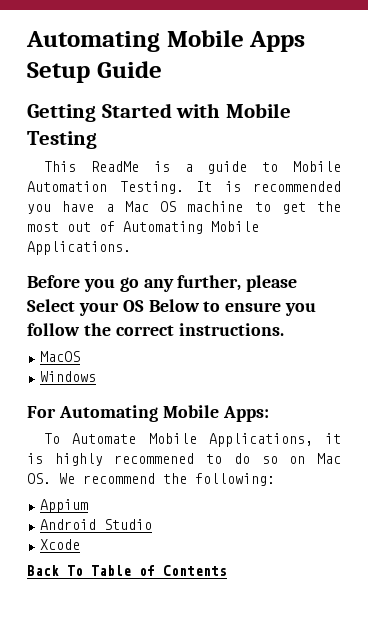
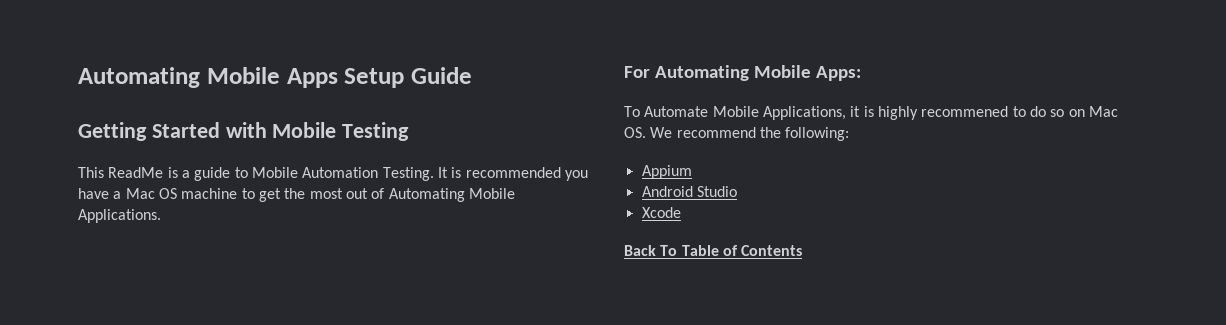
- Before you go any further, please Select your OS Below to ensure you follow the correct instructions.
- MacOS
- Windows

